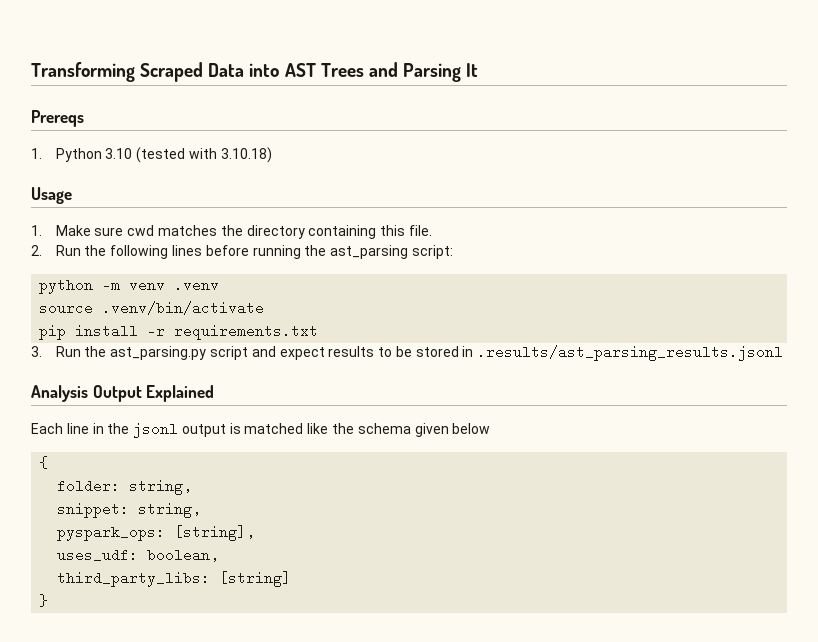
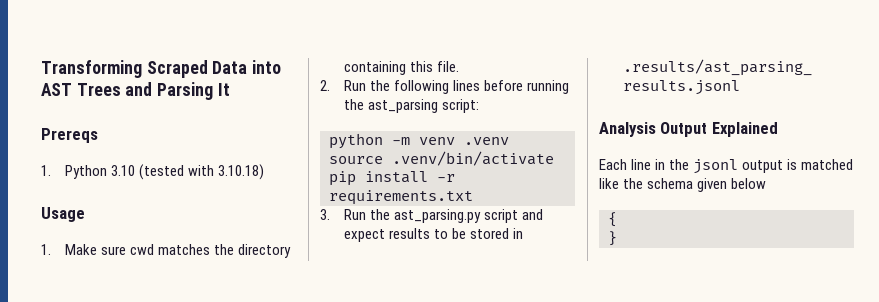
- folder: string,
- snippet: string,
- pyspark_ops: [string],
- uses_udf: boolean,
- third_party_libs: [string]

